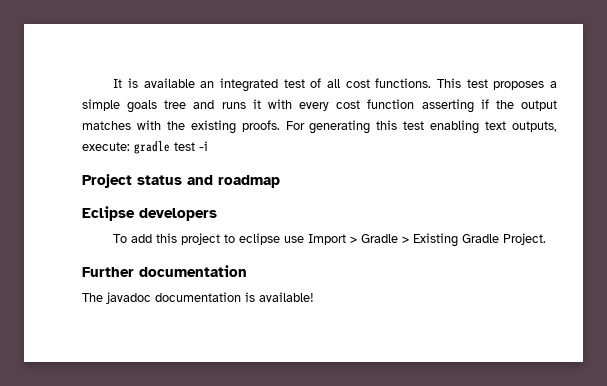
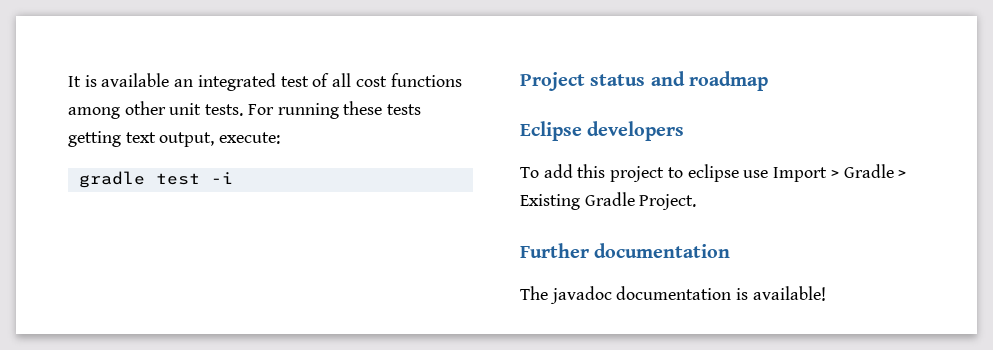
- It is available an integrated test of all cost functions. This test proposes a simple goals tree and runs it with every cost function asserting if the output matches with the existing proofs. For generating this test enabling text outputs, execute: gradle test -i
+ It is available an integrated test of all cost functions among other unit tests. For running these tests getting text output, execute:
+ gradle test -i

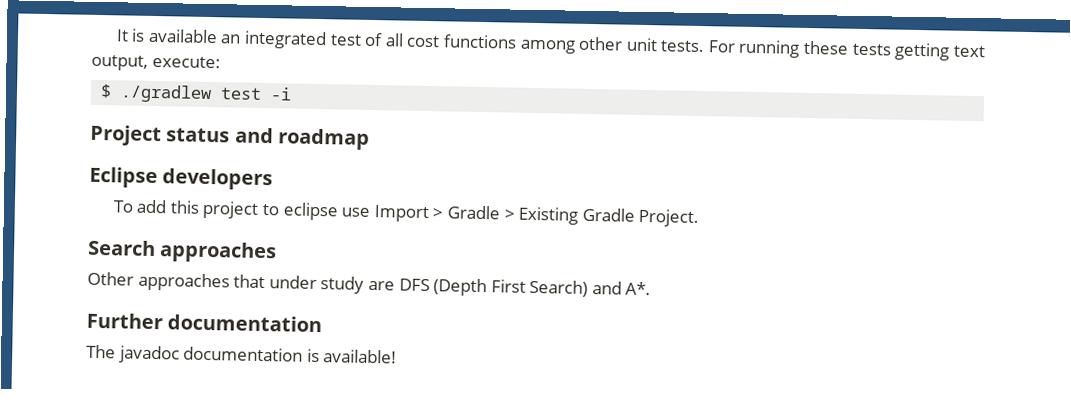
- gradle test -i
+ $ ./gradlew test -i
+ Search approaches
+ Other approaches that under study are DFS (Depth First Search) and A*.

